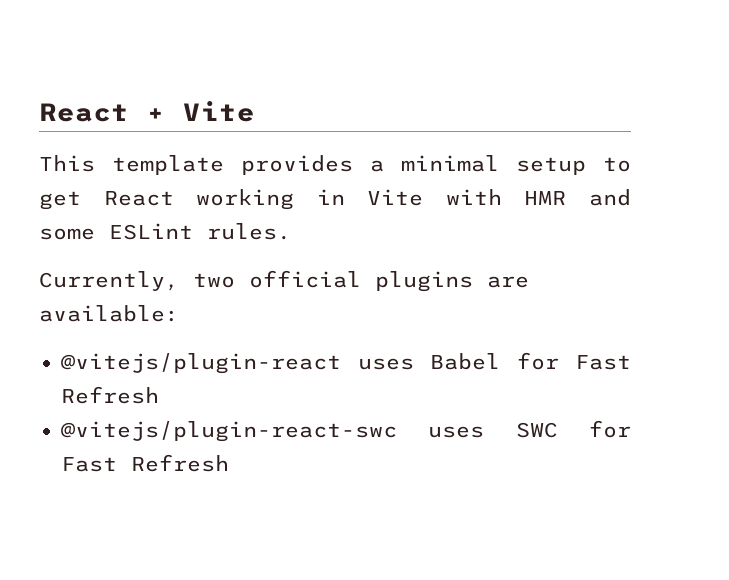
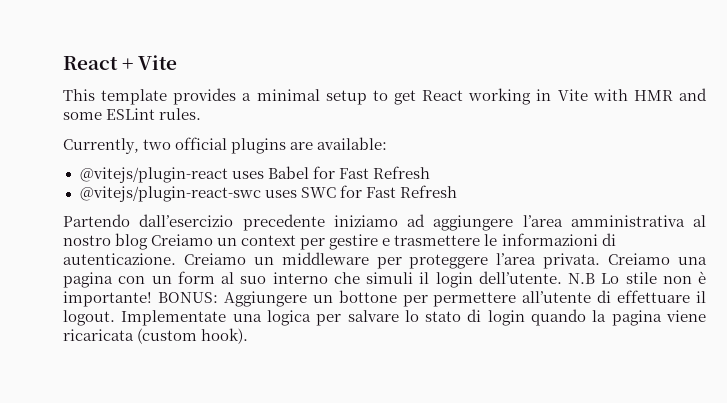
+ Partendo dall’esercizio precedente iniziamo ad aggiungere l’area amministrativa al nostro blog Creiamo un context per gestire e trasmettere le informazioni di autenticazione. Creiamo un middleware per proteggere l’area privata. Creiamo una pagina con un form al suo interno che simuli il login dell’utente. N.B Lo stile non è importante! BONUS: Aggiungere un bottone per permettere all’utente di effettuare il logout. Implementate una logica per salvare lo stato di login quando la pagina viene ricaricata (custom hook).

